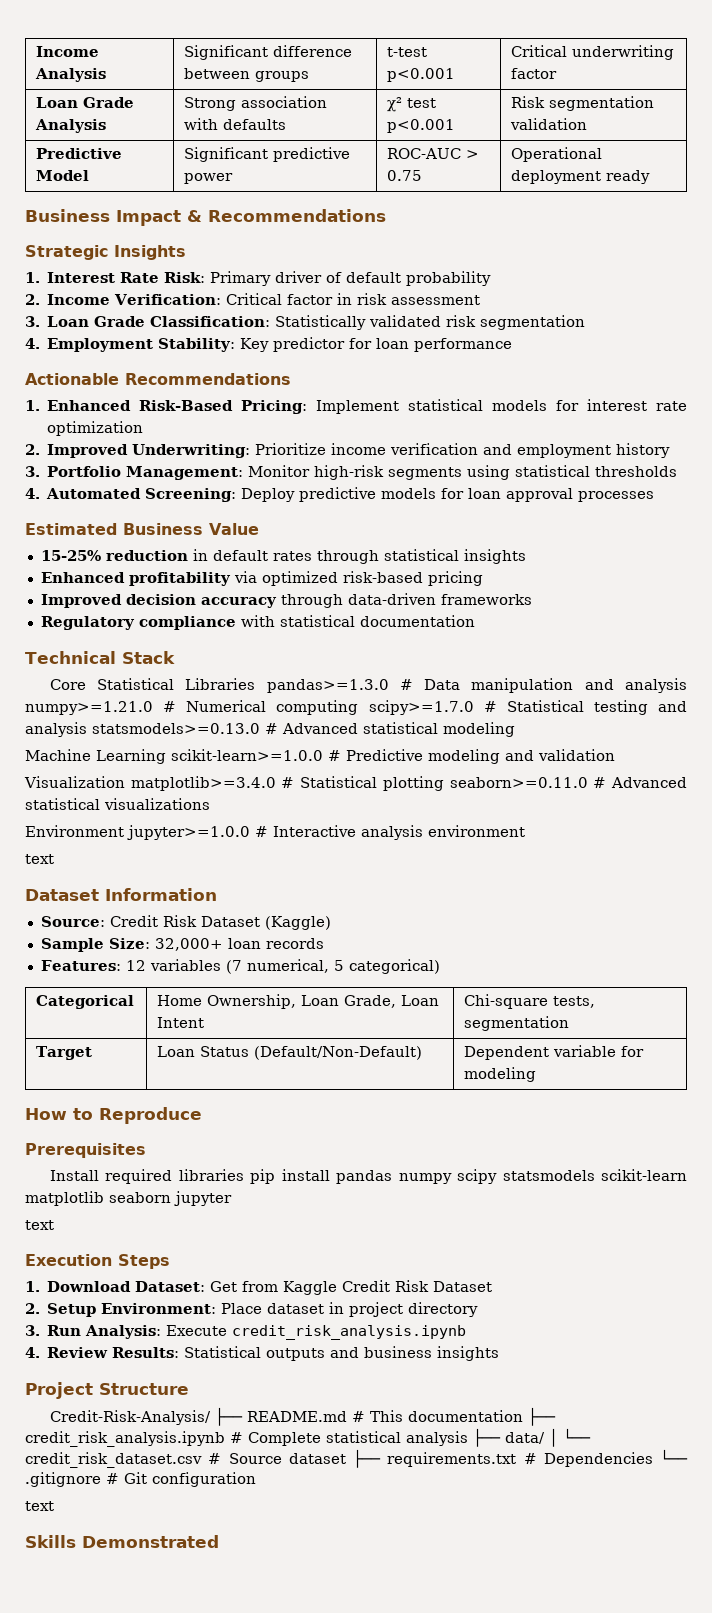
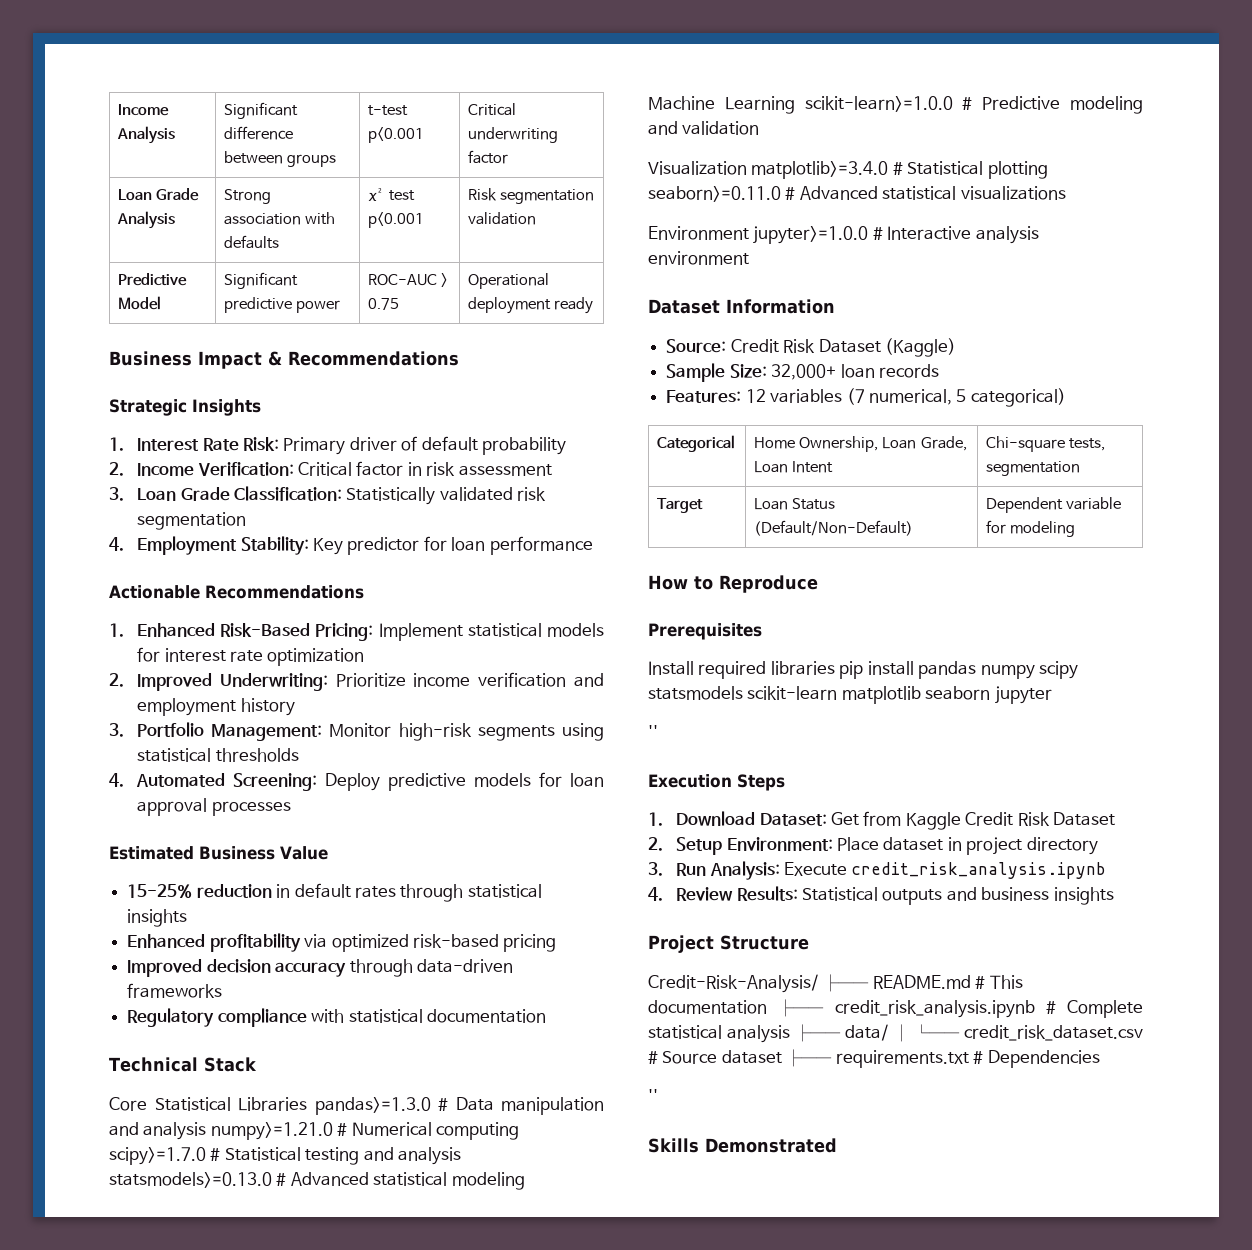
  Environment jupyter>=1.0.0 # Interactive analysis environment
- text
  Install required libraries pip install pandas numpy scipy statsmodels scikit-learn matplotlib seaborn jupyter
- text
+ ''
- Credit-Risk-Analysis/ ├── README.md # This documentation ├── credit_risk_analysis.ipynb # Complete statistical analysis ├── data/ │ └── credit_risk_dataset.csv # Source dataset ├── requirements.txt # Dependencies └── .gitignore # Git configuration
- text
+ Credit-Risk-Analysis/ ├── README.md # This documentation ├── credit_risk_analysis.ipynb # Complete statistical analysis ├── data/ │ └── credit_risk_dataset.csv # Source dataset ├── requirements.txt # Dependencies
+ ''

